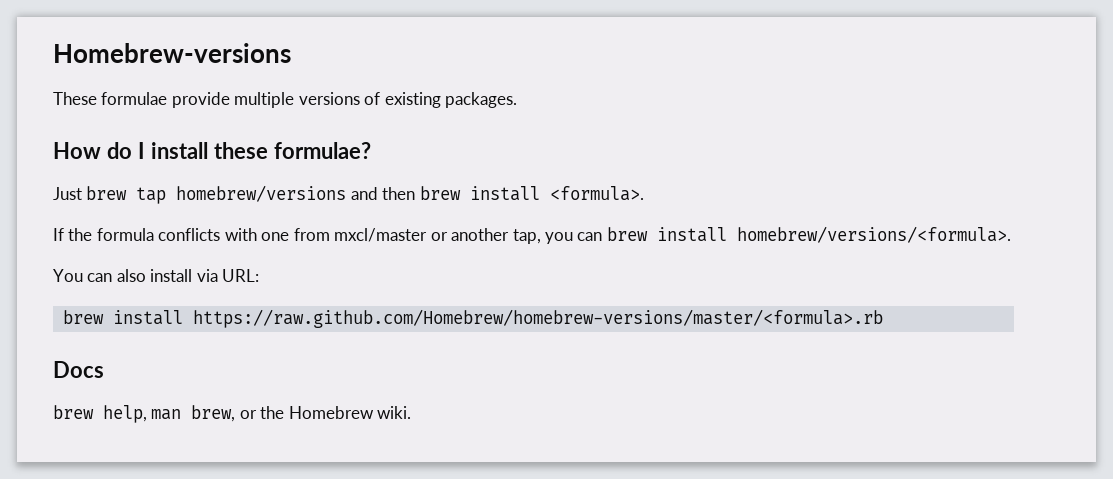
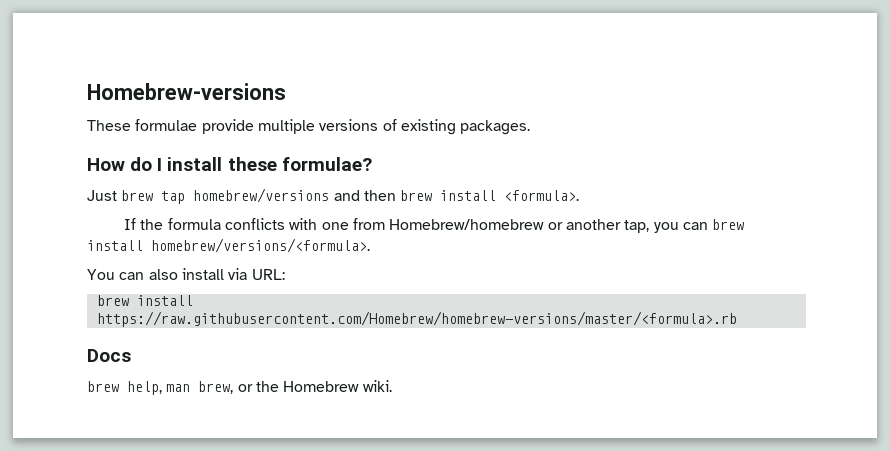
- If the formula conflicts with one from mxcl/master or another tap, you can brew install homebrew/versions/<formula>.
+ If the formula conflicts with one from Homebrew/homebrew or another tap, you can brew install homebrew/versions/<formula>.
- brew install https://raw.github.com/Homebrew/homebrew-versions/master/<formula>.rb
+ brew install https://raw.githubusercontent.com/Homebrew/homebrew-versions/master/<formula>.rb

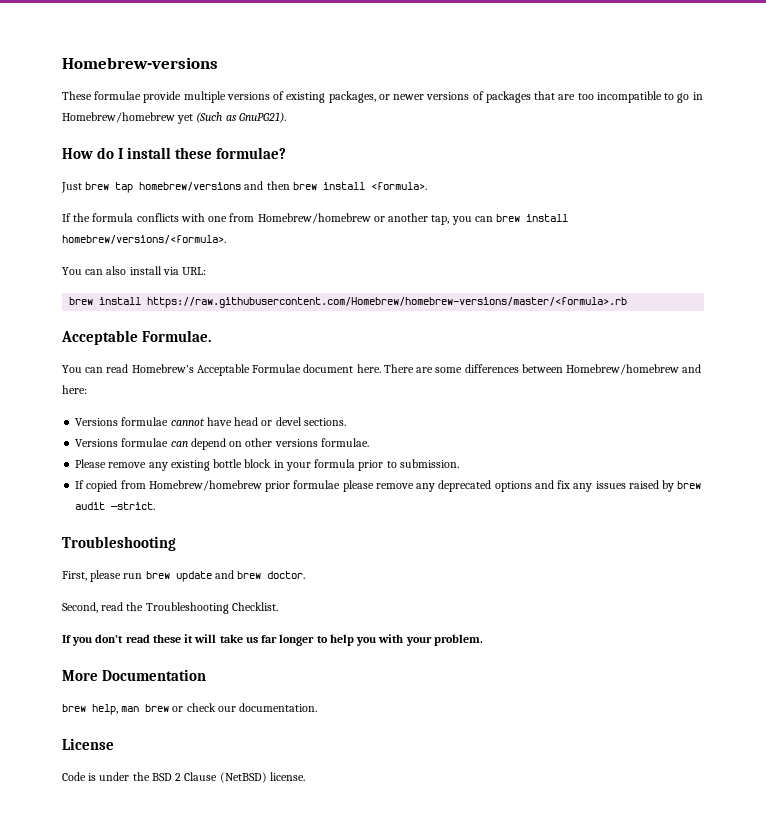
- These formulae provide multiple versions of existing packages.
+ These formulae provide multiple versions of existing packages, or newer versions of packages that are too incompatible to go in Homebrew/homebrew yet (Such as GnuPG21).
- Docs
- brew help, man brew, or the Homebrew wiki.
+ Acceptable Formulae.
+ You can read Homebrew’s Acceptable Formulae document here. There are some differences between Homebrew/homebrew and here:
+ Versions formulae cannot have head or devel sections.
+ Versions formulae can depend on other versions formulae.
+ Please remove any existing bottle block in your formula prior to submission.
+ If copied from Homebrew/homebrew prior formulae please remove any deprecated options and fix any issues raised by brew audit —strict.
+ Troubleshooting
+ First, please run brew update and brew doctor.
+ Second, read the Troubleshooting Checklist.
+ If you don’t read these it will take us far longer to help you with your problem.
+ More Documentation
+ brew help, man brew or check our documentation.
+ License
+ Code is under the BSD 2 Clause (NetBSD) license.

